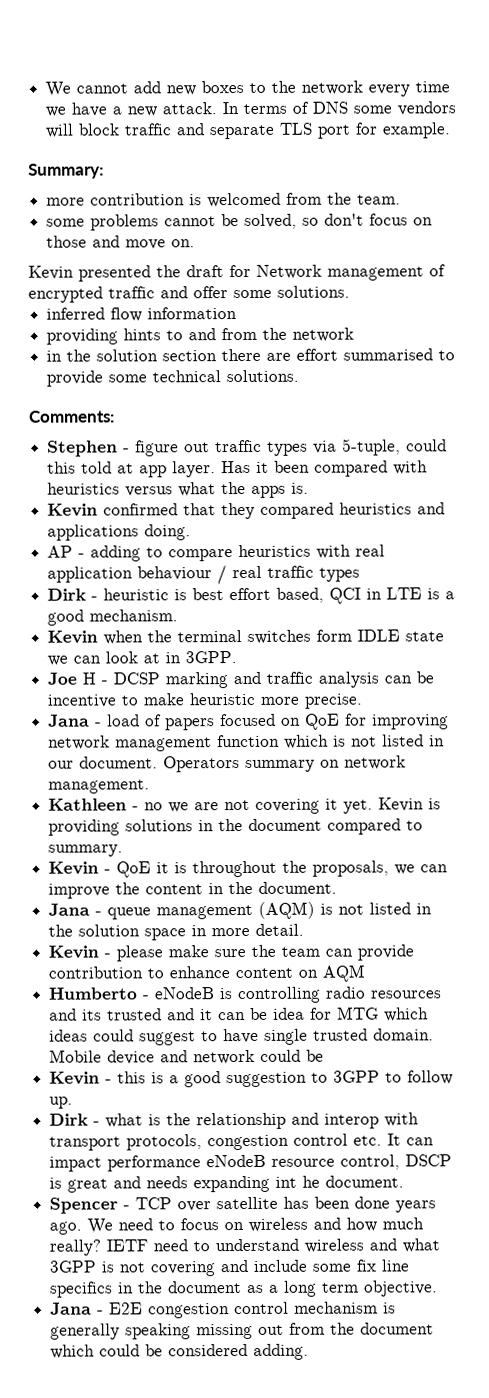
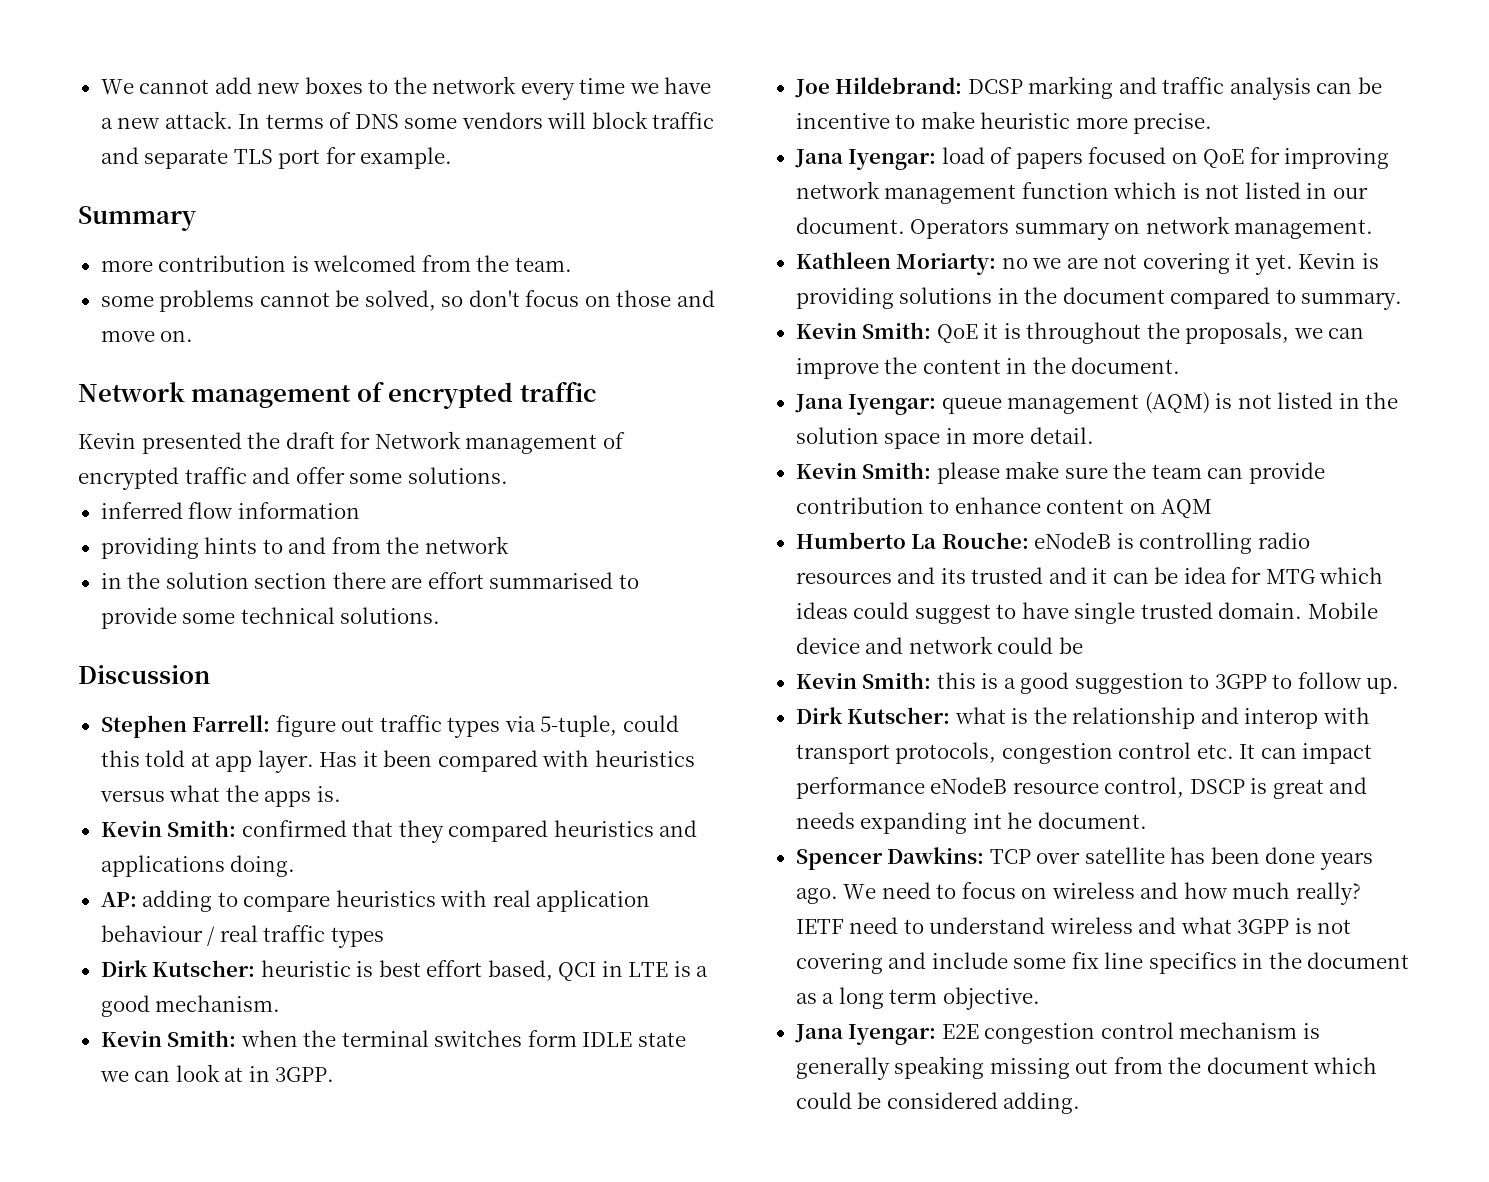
- Summary:
+ Summary
  some problems cannot be solved, so don't focus on those and move on.
+ Network management of encrypted traffic
- Comments:
+ Discussion
- Stephen - figure out traffic types via 5-tuple, could this told at app layer.
+ Stephen Farrell: figure out traffic types via 5-tuple, could this told at app layer.
- Kevin confirmed that they compared heuristics and applications doing.
+ Kevin Smith: confirmed that they compared heuristics and applications doing.
- AP - adding to compare heuristics with real application behaviour / real traffic types
+ AP: adding to compare heuristics with real application behaviour / real traffic types
- Dirk - heuristic is best effort based, QCI in LTE is a good mechanism.
+ Dirk Kutscher: heuristic is best effort based, QCI in LTE is a good mechanism.
- Kevin when the terminal switches form IDLE state we can look at in 3GPP.
+ Kevin Smith: when the terminal switches form IDLE state we can look at in 3GPP.
- Joe H - DCSP marking and traffic analysis can be incentive to make heuristic more precise.
+ Joe Hildebrand: DCSP marking and traffic analysis can be incentive to make heuristic more precise.
- Jana - load of papers focused on QoE for improving network management function which is not listed in our document.
+ Jana Iyengar: load of papers focused on QoE for improving network management function which is not listed in our document.
- Kathleen - no we are not covering it yet.
+ Kathleen Moriarty: no we are not covering it yet.
- Kevin - QoE it is throughout the proposals, we can improve the content in the document.
+ Kevin Smith: QoE it is throughout the proposals, we can improve the content in the document.
- Jana - queue management (AQM) is not listed in the solution space in more detail.
+ Jana Iyengar: queue management (AQM) is not listed in the solution space in more detail.
- Kevin - please make sure the team can provide contribution to enhance content on AQM
+ Kevin Smith: please make sure the team can provide contribution to enhance content on AQM
- Humberto - eNodeB is controlling radio resources and its trusted and it can be idea for MTG which ideas could suggest to have single trusted domain.
+ Humberto La Rouche: eNodeB is controlling radio resources and its trusted and it can be idea for MTG which ideas could suggest to have single trusted domain.
- Kevin - this is a good suggestion to 3GPP to follow up.
+ Kevin Smith: this is a good suggestion to 3GPP to follow up.
- Dirk - what is the relationship and interop with transport protocols, congestion control etc. It can impact performance eNodeB resource control, DSCP is great and needs expanding int he document.
+ Dirk Kutscher: what is the relationship and interop with transport protocols, congestion control etc. It can impact performance eNodeB resource control, DSCP is great and needs expanding int he document.
- Spencer - TCP over satellite has been done years ago.
+ Spencer Dawkins: TCP over satellite has been done years ago.
- Jana - E2E congestion control mechanism is generally speaking missing out from the document which could be considered adding.
+ Jana Iyengar: E2E congestion control mechanism is generally speaking missing out from the document which could be considered adding.

